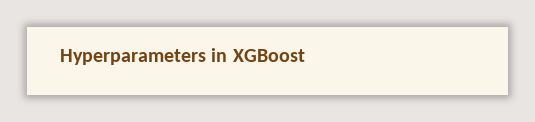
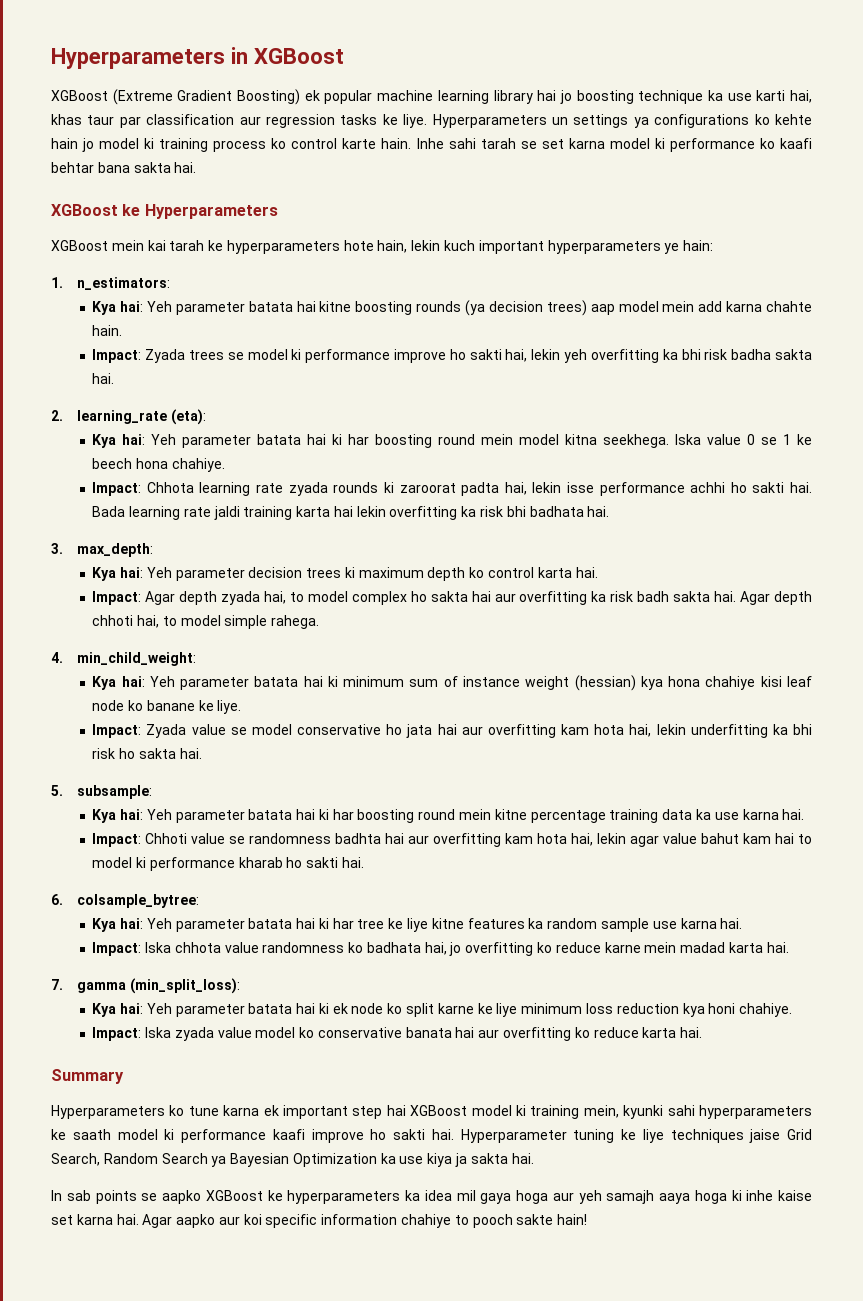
+ XGBoost (Extreme Gradient Boosting) ek popular machine learning library hai jo boosting technique ka use karti hai, khas taur par classification aur regression tasks ke liye. Hyperparameters un settings ya configurations ko kehte hain jo model ki training process ko control karte hain. Inhe sahi tarah se set karna model ki performance ko kaafi behtar bana sakta hai.
+ XGBoost ke Hyperparameters
+ XGBoost mein kai tarah ke hyperparameters hote hain, lekin kuch important hyperparameters ye hain:
+ 1. n_estimators:
+ Kya hai: Yeh parameter batata hai kitne boosting rounds (ya decision trees) aap model mein add karna chahte hain.
+ Impact: Zyada trees se model ki performance improve ho sakti hai, lekin yeh overfitting ka bhi risk badha sakta hai.
+ 2. learning_rate (eta):
+ Kya hai: Yeh parameter batata hai ki har boosting round mein model kitna seekhega. Iska value 0 se 1 ke beech hona chahiye.
+ Impact: Chhota learning rate zyada rounds ki zaroorat padta hai, lekin isse performance achhi ho sakti hai. Bada learning rate jaldi training karta hai lekin overfitting ka risk bhi badhata hai.
+ 3. max_depth:
+ Kya hai: Yeh parameter decision trees ki maximum depth ko control karta hai.
+ Impact: Agar depth zyada hai, to model complex ho sakta hai aur overfitting ka risk badh sakta hai. Agar depth chhoti hai, to model simple rahega.
+ 4. min_child_weight:
+ Kya hai: Yeh parameter batata hai ki minimum sum of instance weight (hessian) kya hona chahiye kisi leaf node ko banane ke liye.
+ Impact: Zyada value se model conservative ho jata hai aur overfitting kam hota hai, lekin underfitting ka bhi risk ho sakta hai.
+ 5. subsample:
+ Kya hai: Yeh parameter batata hai ki har boosting round mein kitne percentage training data ka use karna hai.
+ Impact: Chhoti value se randomness badhta hai aur overfitting kam hota hai, lekin agar value bahut kam hai to model ki performance kharab ho sakti hai.
+ 6. colsample_bytree:
+ Kya hai: Yeh parameter batata hai ki har tree ke liye kitne features ka random sample use karna hai.
+ Impact: Iska chhota value randomness ko badhata hai, jo overfitting ko reduce karne mein madad karta hai.
+ 7. gamma (min_split_loss):
+ Kya hai: Yeh parameter batata hai ki ek node ko split karne ke liye minimum loss reduction kya honi chahiye.
+ Impact: Iska zyada value model ko conservative banata hai aur overfitting ko reduce karta hai.
+ Summary
+ Hyperparameters ko tune karna ek important step hai XGBoost model ki training mein, kyunki sahi hyperparameters ke saath model ki performance kaafi improve ho sakti hai. Hyperparameter tuning ke liye techniques jaise Grid Search, Random Search ya Bayesian Optimization ka use kiya ja sakta hai.
+ In sab points se aapko XGBoost ke hyperparameters ka idea mil gaya hoga aur yeh samajh aaya hoga ki inhe kaise set karna hai. Agar aapko aur koi specific information chahiye to pooch sakte hain!

